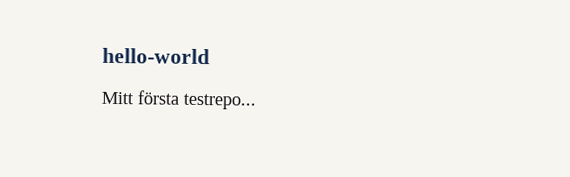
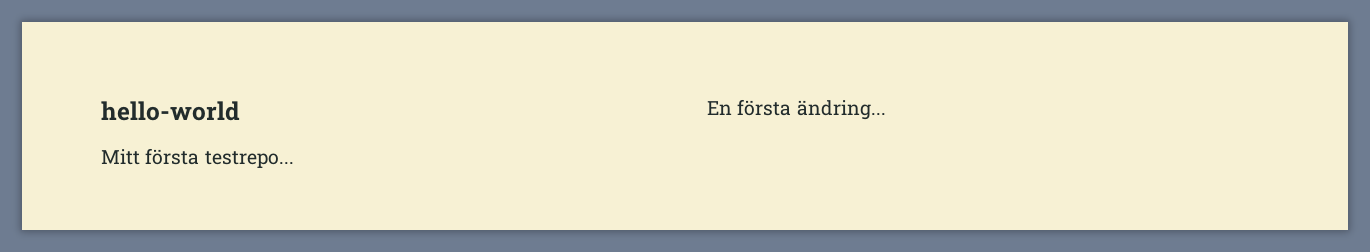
+ En första ändring...

